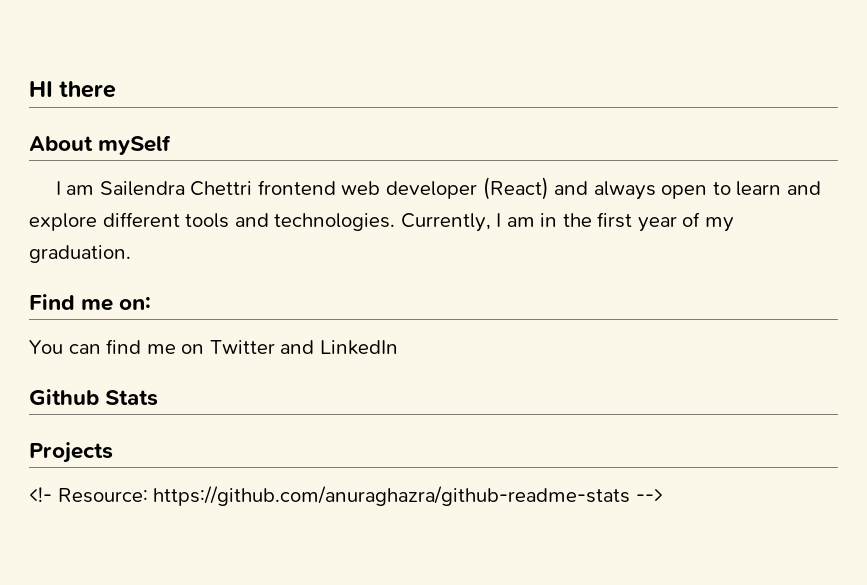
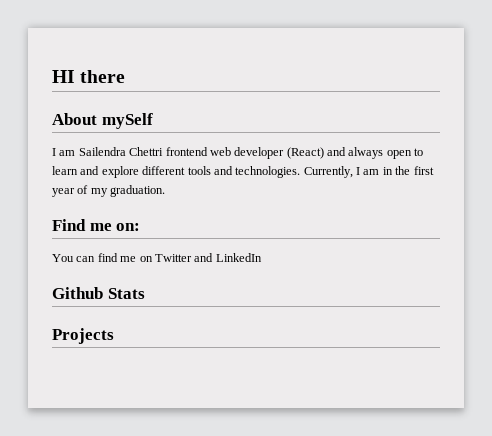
- <!- Resource: https://github.com/anuraghazra/github-readme-stats -->

